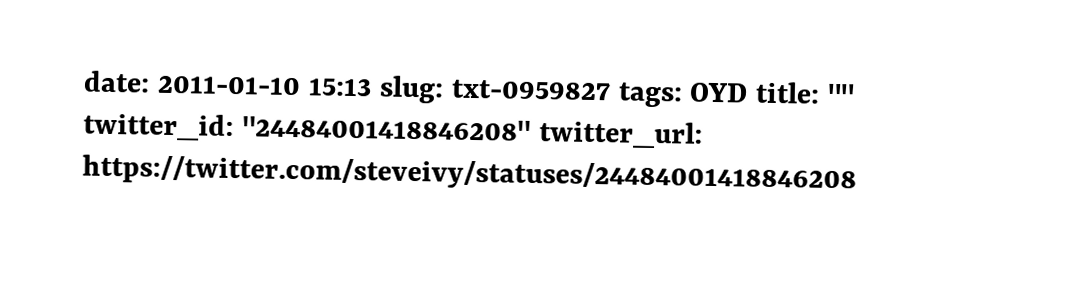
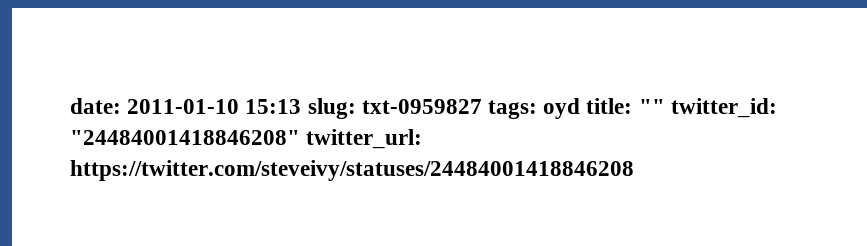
- date: 2011-01-10 15:13 slug: txt-0959827 tags: OYD title: "" twitter_id: "24484001418846208" twitter_url: https://twitter.com/steveivy/statuses/24484001418846208
+ date: 2011-01-10 15:13 slug: txt-0959827 tags: oyd title: "" twitter_id: "24484001418846208" twitter_url: https://twitter.com/steveivy/statuses/24484001418846208

